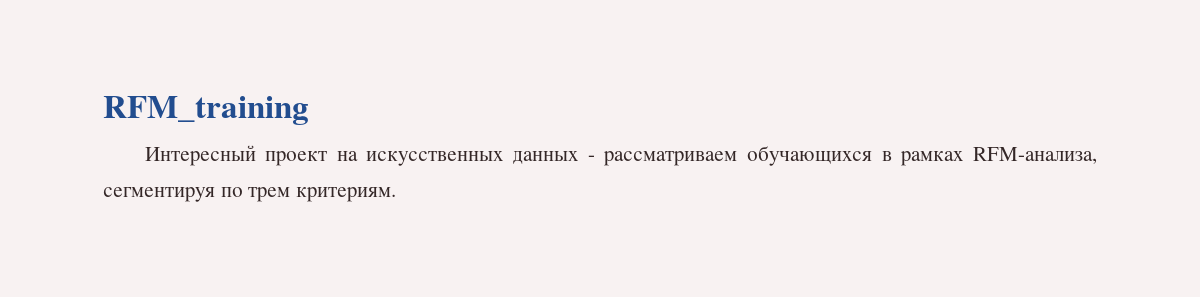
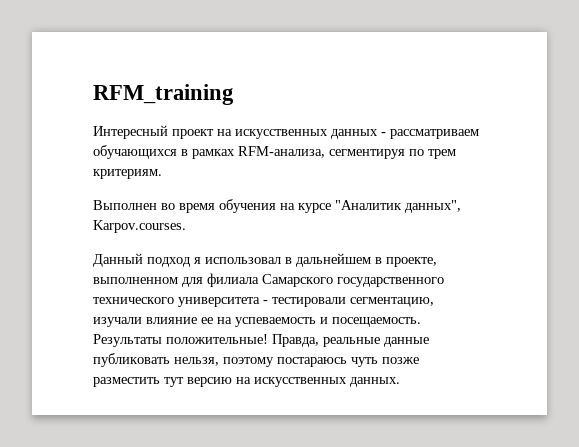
+ Выполнен во время обучения на курсе "Аналитик данных", Karpov.courses.
+ Данный подход я использовал в дальнейшем в проекте, выполненном для филиала Самарского государственного технического университета - тестировали сегментацию, изучали влияние ее на успеваемость и посещаемость. Результаты положительные! Правда, реальные данные публиковать нельзя, поэтому постараюсь чуть позже разместить тут версию на искусственных данных.

